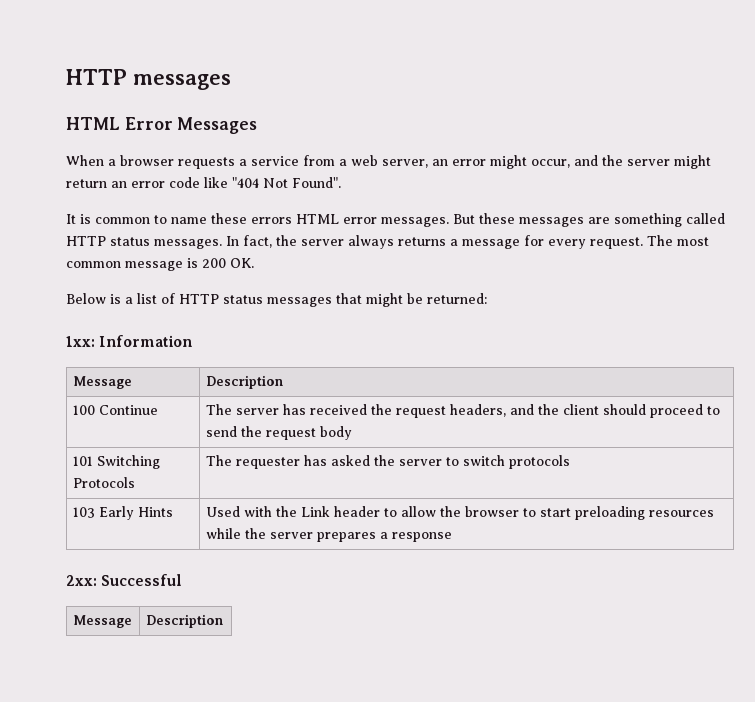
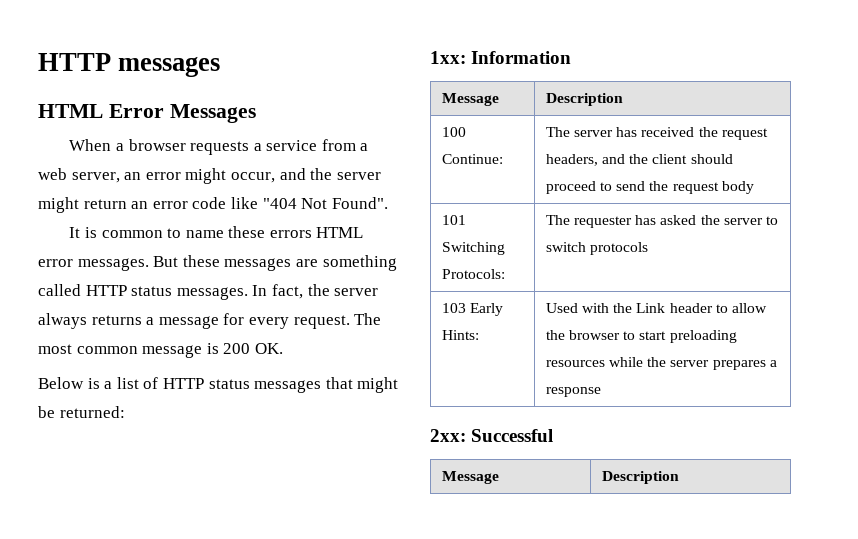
- 100 Continue | The server has received the request headers, and the client should proceed to send the request body
+ 100 Continue: | The server has received the request headers, and the client should proceed to send the request body
- 101 Switching Protocols | The requester has asked the server to switch protocols
+ 101 Switching Protocols: | The requester has asked the server to switch protocols
- 103 Early Hints | Used with the Link header to allow the browser to start preloading resources while the server prepares a response
+ 103 Early Hints: | Used with the Link header to allow the browser to start preloading resources while the server prepares a response

